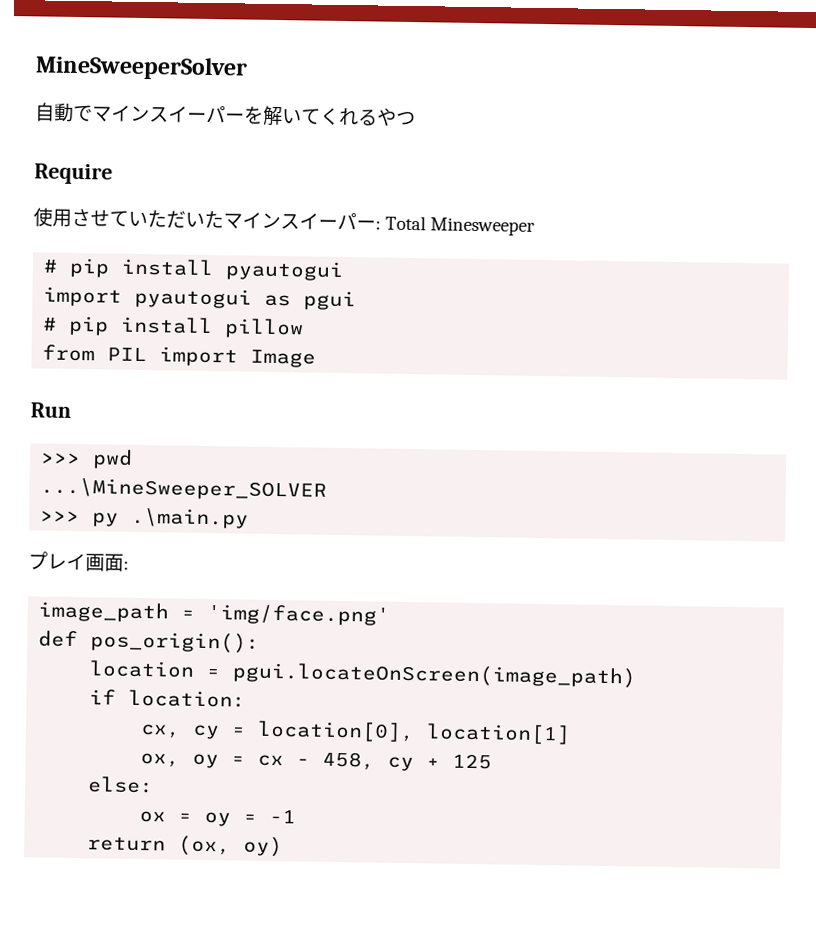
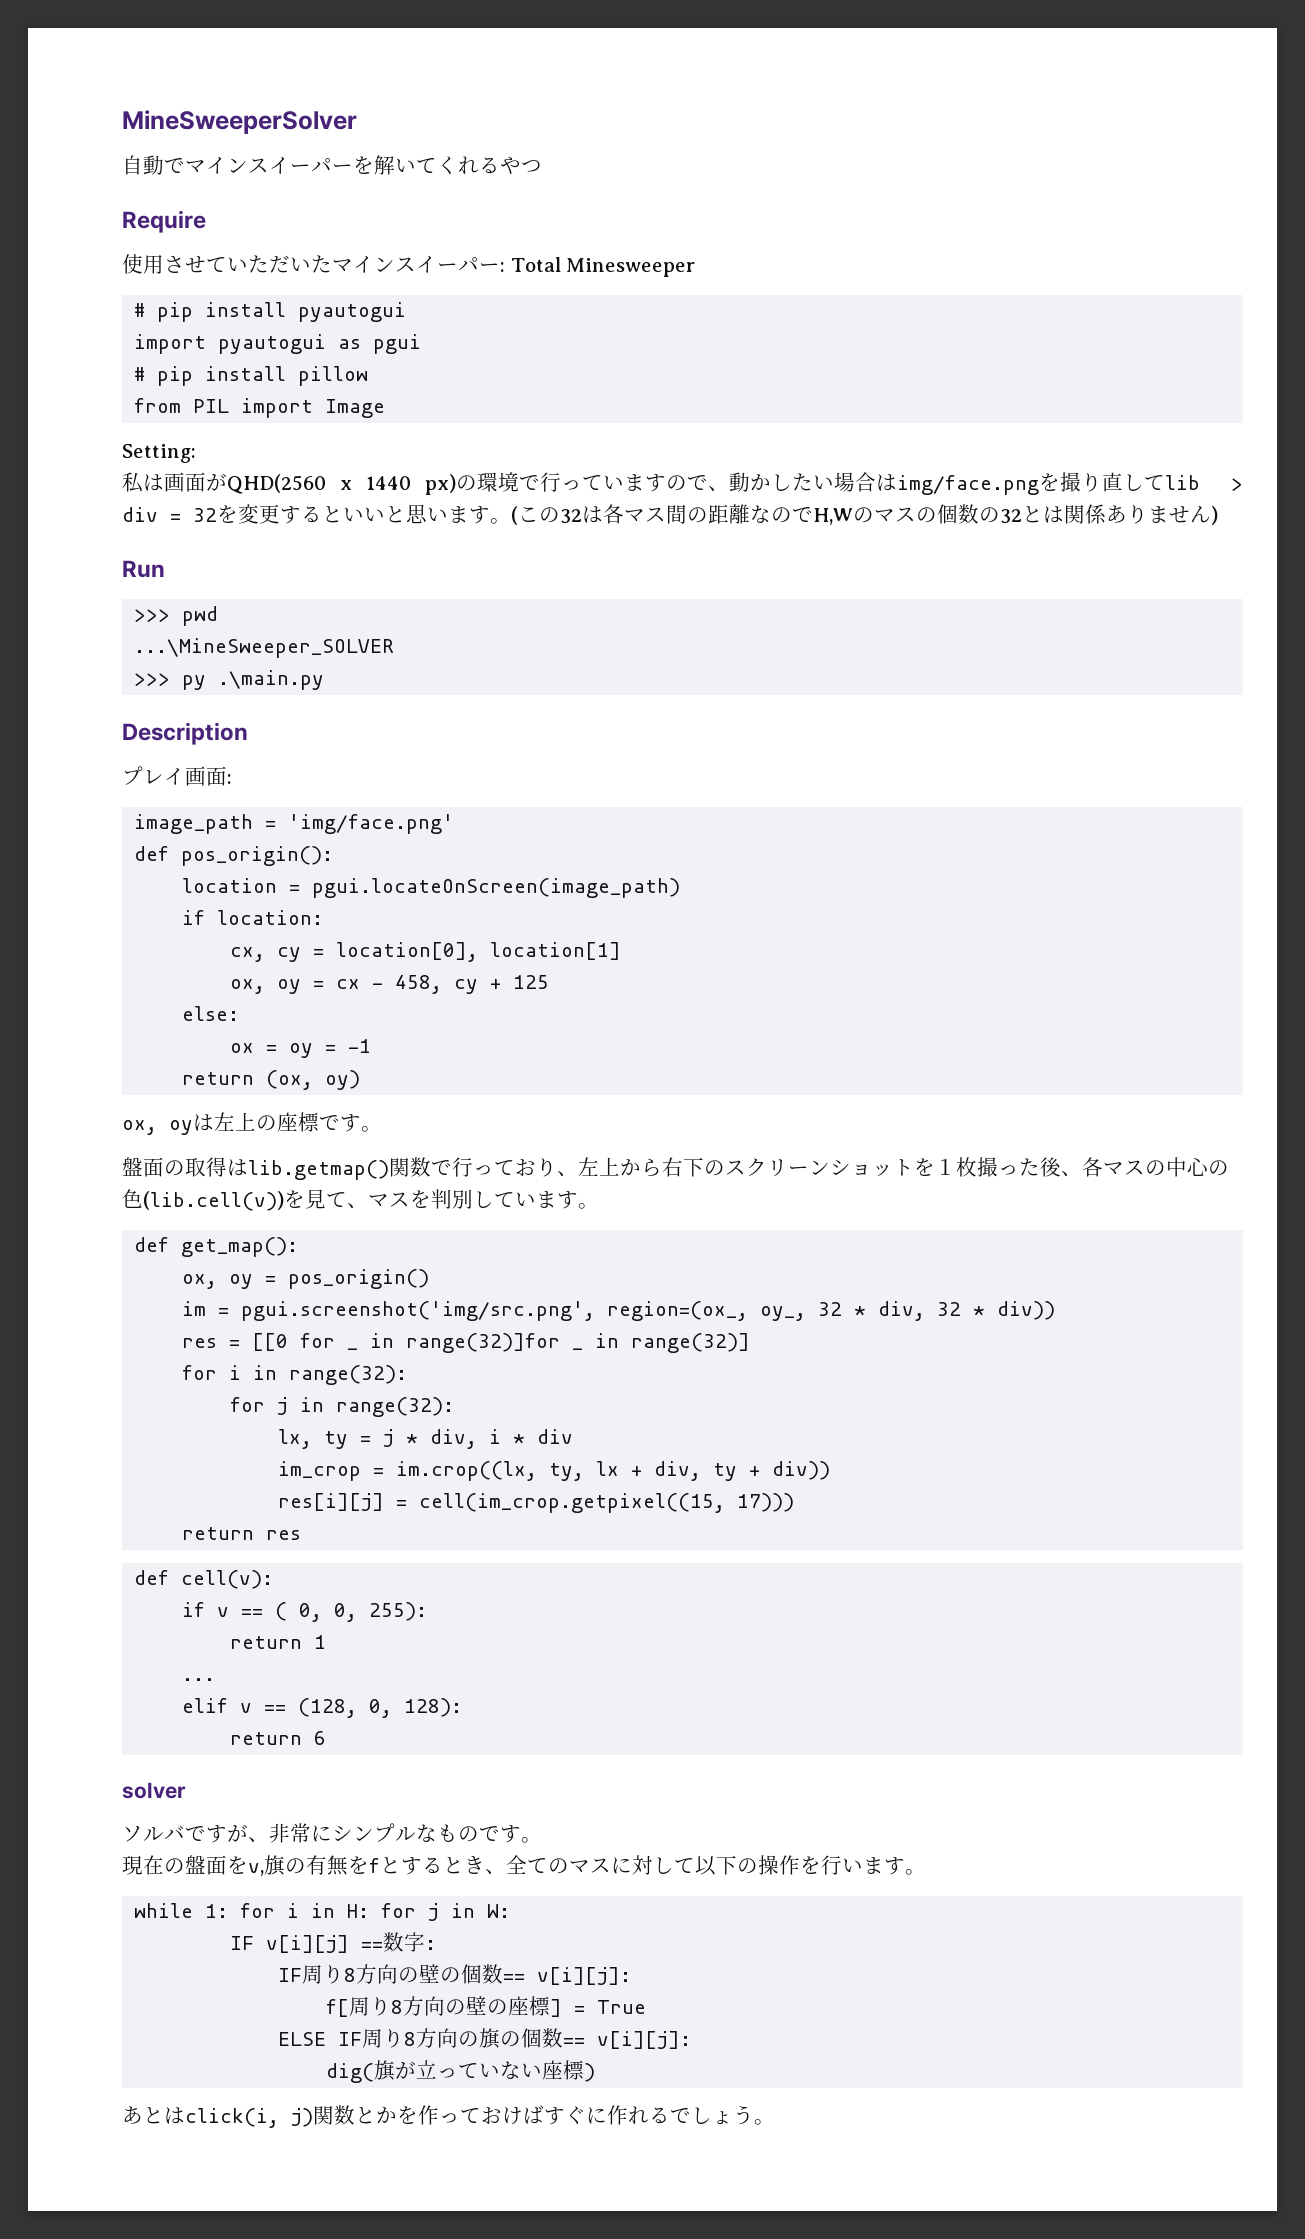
+ Setting:
+ 私は画面がQHD(2560 x 1440 px)の環境で行っていますので、動かしたい場合はimg/face.pngを撮り直してlib > div = 32を変更するといいと思います。(この32は各マス間の距離なのでH,Wのマスの個数の32とは関係ありません)
+ Description
+ ox, oyは左上の座標です。
+ 盤面の取得はlib.getmap()関数で行っており、左上から右下のスクリーンショットを１枚撮った後、各マスの中心の色(lib.cell(v))を見て、マスを判別しています。
+ def get_map():
+ ox, oy = pos_origin()
+ im = pgui.screenshot('img/src.png', region=(ox_, oy_, 32 * div, 32 * div))
+ res = [[0 for _ in range(32)]for _ in range(32)]
+ for i in range(32):
+ for j in range(32):
+ lx, ty = j * div, i * div
+ im_crop = im.crop((lx, ty, lx + div, ty + div))
+ res[i][j] = cell(im_crop.getpixel((15, 17)))
+ return res
+ def cell(v):
+ if v == ( 0, 0, 255):
+ return 1
+ ...
+ elif v == (128, 0, 128):
+ return 6
+ solver
+ ソルバですが、非常にシンプルなものです。
+ 現在の盤面をv,旗の有無をfとするとき、全てのマスに対して以下の操作を行います。
+ while 1: for i in H: for j in W:
+ IF v[i][j] ==数字:
+ IF周り8方向の壁の個数== v[i][j]:
+ f[周り8方向の壁の座標] = True
+ ELSE IF周り8方向の旗の個数== v[i][j]:
+ dig(旗が立っていない座標)
+ あとはclick(i, j)関数とかを作っておけばすぐに作れるでしょう。

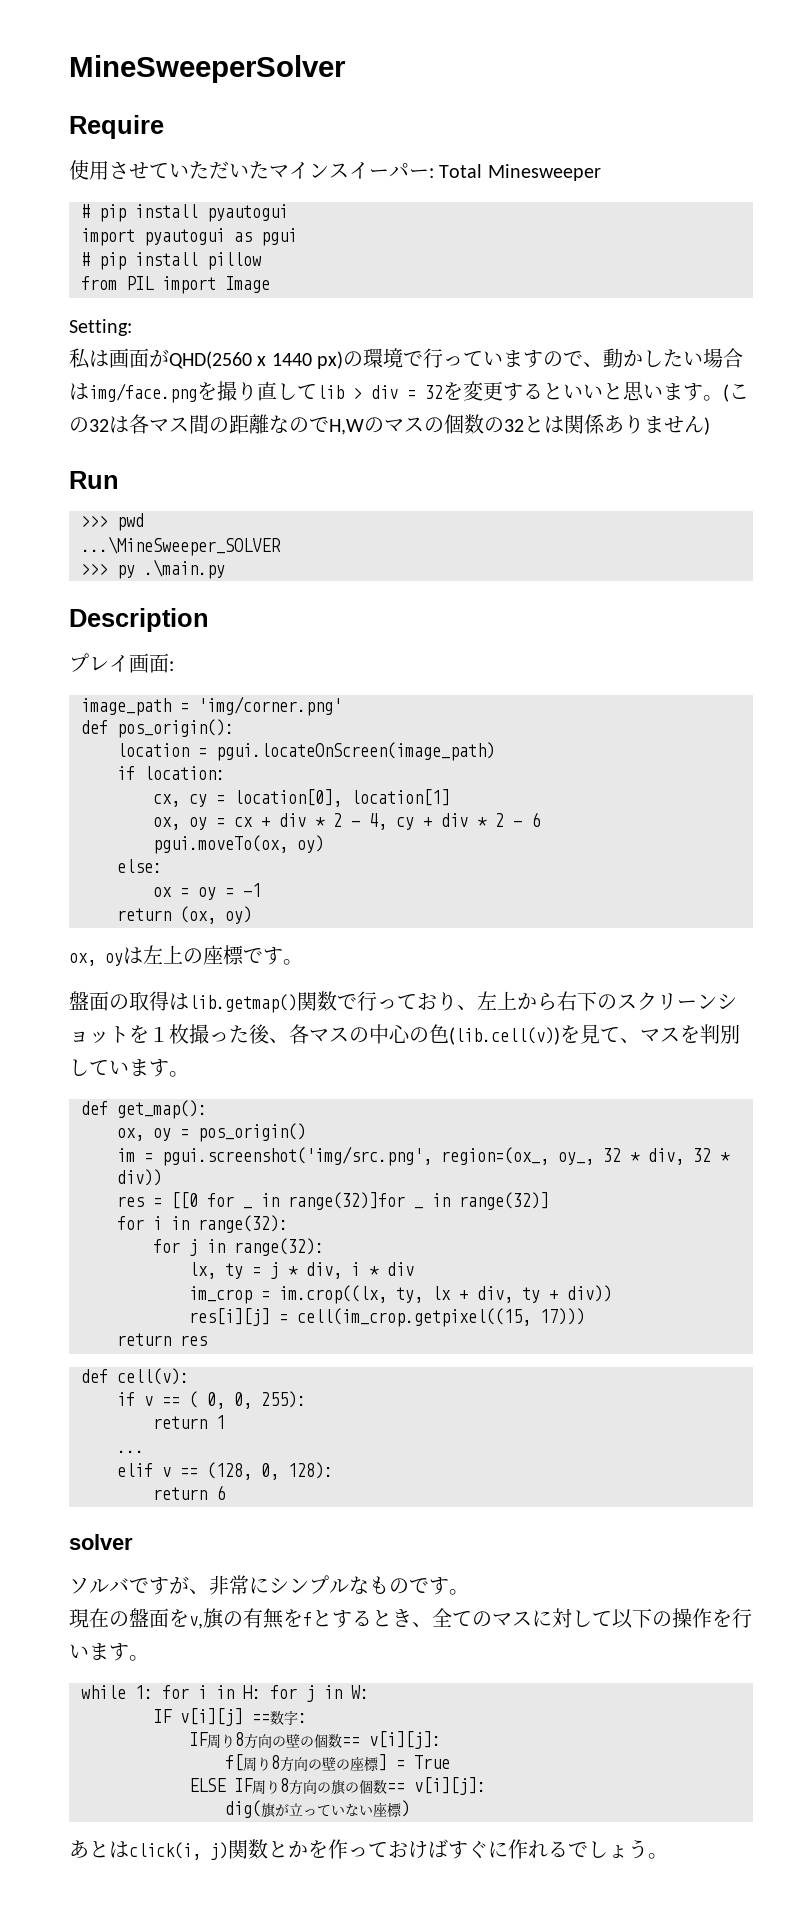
- 自動でマインスイーパーを解いてくれるやつ
- image_path = 'img/face.png'
+ image_path = 'img/corner.png'
- ox, oy = cx - 458, cy + 125
+ ox, oy = cx + div * 2 - 4, cy + div * 2 - 6
+ pgui.moveTo(ox, oy)

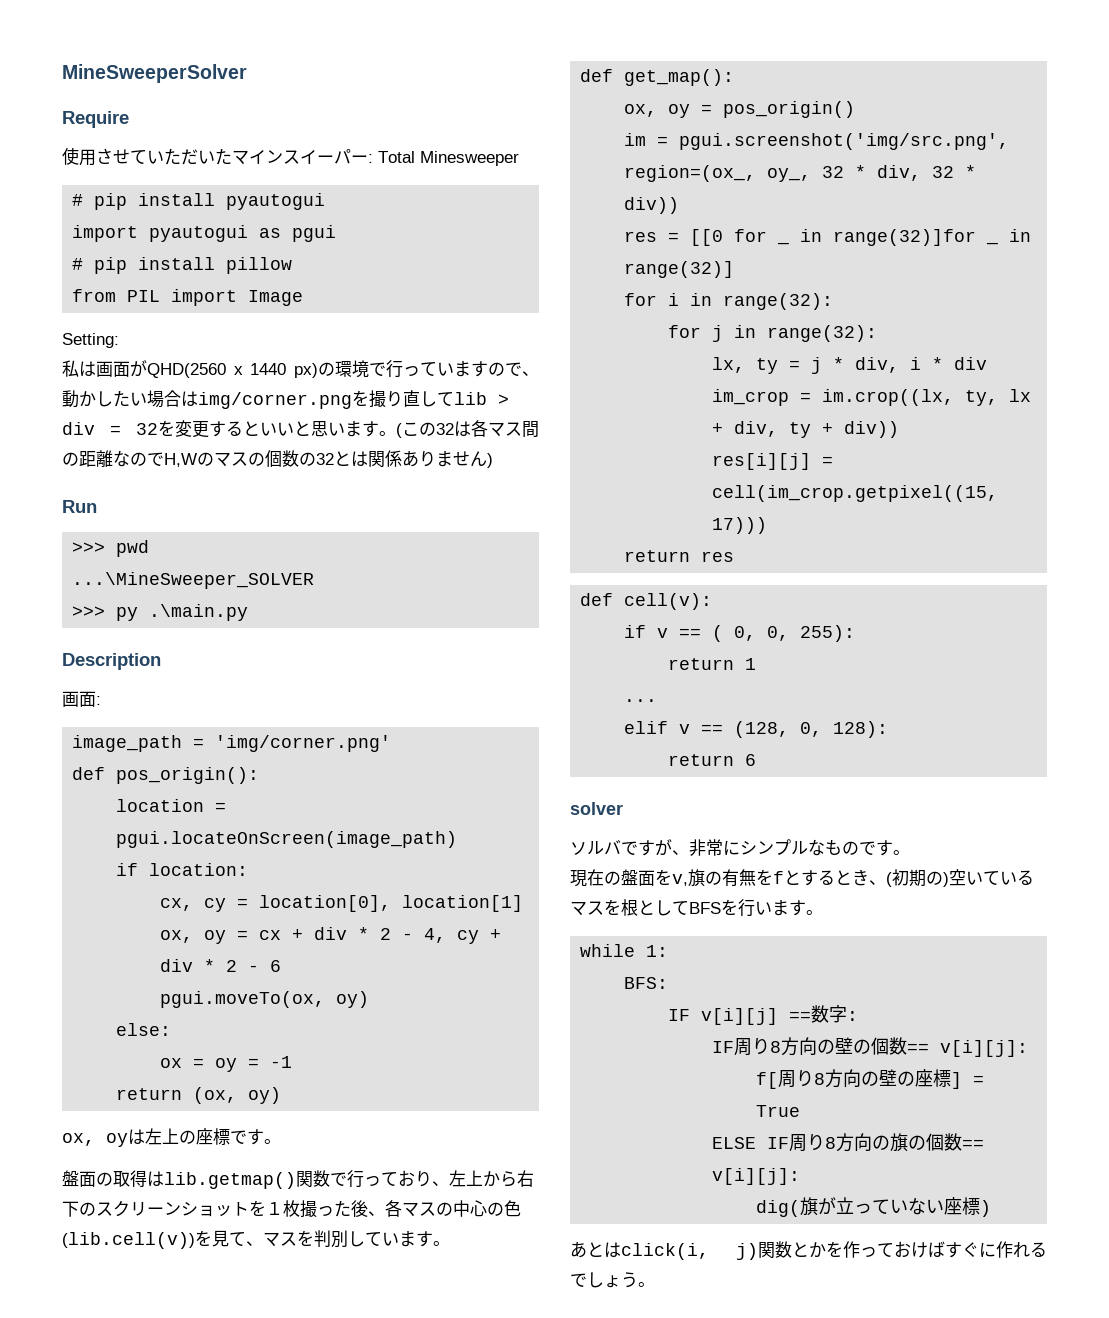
- 私は画面がQHD(2560 x 1440 px)の環境で行っていますので、動かしたい場合はimg/face.pngを撮り直してlib > div = 32を変更するといいと思います。
+ 私は画面がQHD(2560 x 1440 px)の環境で行っていますので、動かしたい場合はimg/corner.pngを撮り直してlib > div = 32を変更するといいと思います。
- プレイ画面:
+ 画面:
- 現在の盤面をv,旗の有無をfとするとき、全てのマスに対して以下の操作を行います。
+ 現在の盤面をv,旗の有無をfとするとき、(初期の)空いているマスを根としてBFSを行います。
- while 1: for i in H: for j in W:
+ while 1:
+ BFS:

